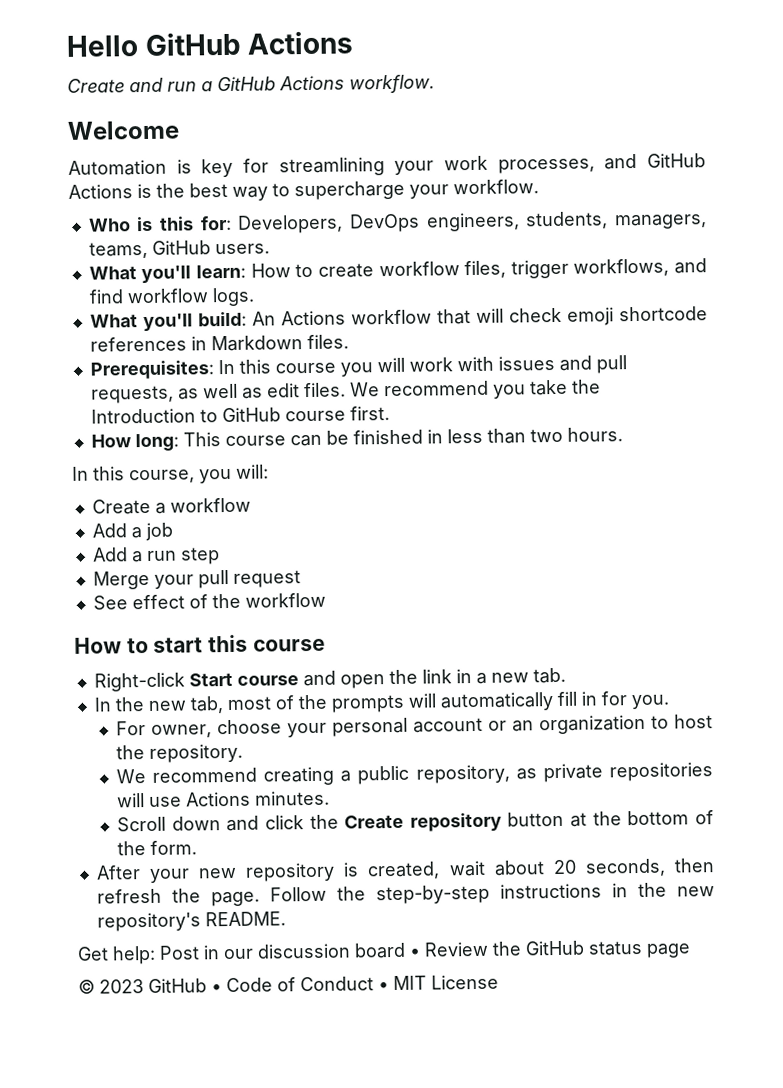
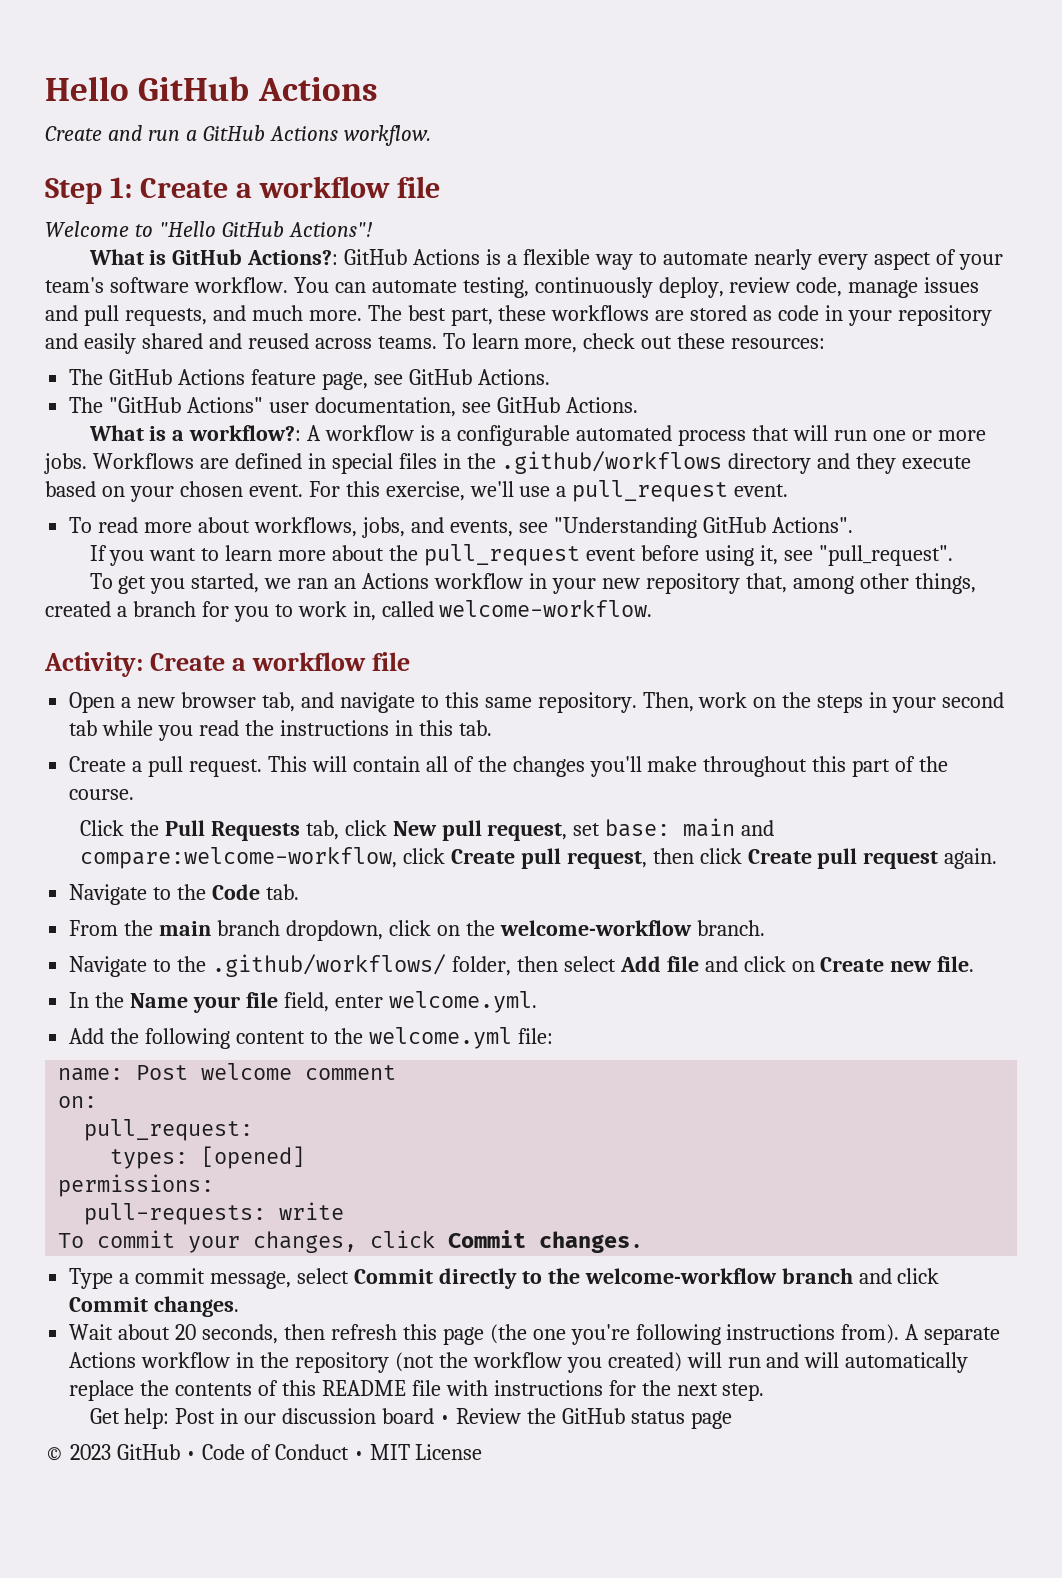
- Welcome
- Automation is key for streamlining your work processes, and GitHub Actions is the best way to supercharge your workflow.
- Who is this for: Developers, DevOps engineers, students, managers, teams, GitHub users.
- What you'll learn: How to create workflow files, trigger workflows, and find workflow logs.
- What you'll build: An Actions workflow that will check emoji shortcode references in Markdown files.
- Prerequisites: In this course you will work with issues and pull requests, as well as edit files. We recommend you take the Introduction to GitHub course first.
- How long: This course can be finished in less than two hours.
- In this course, you will:
- Create a workflow
- Add a job
- Add a run step
- Merge your pull request
- See effect of the workflow
- How to start this course
- Right-click Start course and open the link in a new tab.
- In the new tab, most of the prompts will automatically fill in for you.
- For owner, choose your personal account or an organization to host the repository.
- We recommend creating a public repository, as private repositories will use Actions minutes.
- Scroll down and click the Create repository button at the bottom of the form.
- After your new repository is created, wait about 20 seconds, then refresh the page. Follow the step-by-step instructions in the new repository's README.
+ Step 1: Create a workflow file
+ Welcome to "Hello GitHub Actions"!
+ What is GitHub Actions?: GitHub Actions is a flexible way to automate nearly every aspect of your team's software workflow. You can automate testing, continuously deploy, review code, manage issues and pull requests, and much more. The best part, these workflows are stored as code in your repository and easily shared and reused across teams. To learn more, check out these resources:
+ The GitHub Actions feature page, see GitHub Actions.
+ The "GitHub Actions" user documentation, see GitHub Actions.
+ What is a workflow?: A workflow is a configurable automated process that will run one or more jobs. Workflows are defined in special files in the .github/workflows directory and they execute based on your chosen event. For this exercise, we'll use a pull_request event.
+ To read more about workflows, jobs, and events, see "Understanding GitHub Actions".
+ If you want to learn more about the pull_request event before using it, see "pull_request".
+ To get you started, we ran an Actions workflow in your new repository that, among other things, created a branch for you to work in, called welcome-workflow.
+ Activity: Create a workflow file
+ Open a new browser tab, and navigate to this same repository. Then, work on the steps in your second tab while you read the instructions in this tab.
+ Create a pull request. This will contain all of the changes you'll make throughout this part of the course.
+ Click the Pull Requests tab, click New pull request, set base: main and compare:welcome-workflow, click Create pull request, then click Create pull request again.
+ Navigate to the Code tab.
+ From the main branch dropdown, click on the welcome-workflow branch.
+ Navigate to the .github/workflows/ folder, then select Add file and click on Create new file.
+ In the Name your file field, enter welcome.yml.
+ Add the following content to the welcome.yml file:
+ name: Post welcome comment
+ on:
+ pull_request:
+ types: [opened]
+ permissions:
+ pull-requests: write
+ To commit your changes, click Commit changes.
+ Type a commit message, select Commit directly to the welcome-workflow branch and click Commit changes.
+ Wait about 20 seconds, then refresh this page (the one you're following instructions from). A separate Actions workflow in the repository (not the workflow you created) will run and will automatically replace the contents of this README file with instructions for the next step.

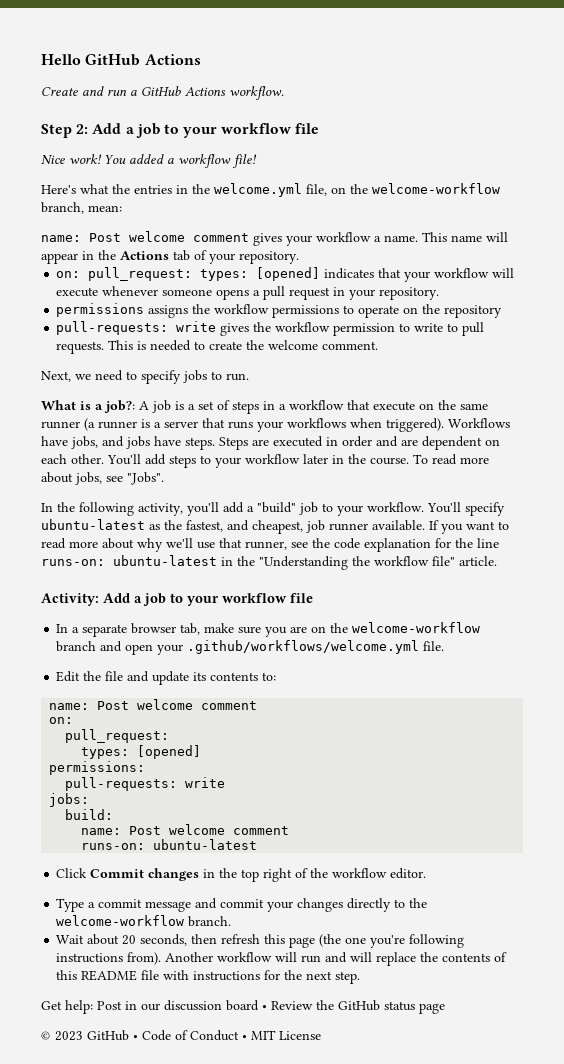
- Step 1: Create a workflow file
- Welcome to "Hello GitHub Actions"!
- What is GitHub Actions?: GitHub Actions is a flexible way to automate nearly every aspect of your team's software workflow. You can automate testing, continuously deploy, review code, manage issues and pull requests, and much more. The best part, these workflows are stored as code in your repository and easily shared and reused across teams. To learn more, check out these resources:
- The GitHub Actions feature page, see GitHub Actions.
- The "GitHub Actions" user documentation, see GitHub Actions.
- What is a workflow?: A workflow is a configurable automated process that will run one or more jobs. Workflows are defined in special files in the .github/workflows directory and they execute based on your chosen event. For this exercise, we'll use a pull_request event.
- To read more about workflows, jobs, and events, see "Understanding GitHub Actions".
- If you want to learn more about the pull_request event before using it, see "pull_request".
- To get you started, we ran an Actions workflow in your new repository that, among other things, created a branch for you to work in, called welcome-workflow.
- Activity: Create a workflow file
- Open a new browser tab, and navigate to this same repository. Then, work on the steps in your second tab while you read the instructions in this tab.
- Create a pull request. This will contain all of the changes you'll make throughout this part of the course.
- Click the Pull Requests tab, click New pull request, set base: main and compare:welcome-workflow, click Create pull request, then click Create pull request again.
- Navigate to the Code tab.
- From the main branch dropdown, click on the welcome-workflow branch.
- Navigate to the .github/workflows/ folder, then select Add file and click on Create new file.
- In the Name your file field, enter welcome.yml.
- Add the following content to the welcome.yml file:
+ Step 2: Add a job to your workflow file
+ Nice work! You added a workflow file!
+ Here's what the entries in the welcome.yml file, on the welcome-workflow branch, mean:
+ name: Post welcome comment gives your workflow a name. This name will appear in the Actions tab of your repository.
+ on: pull_request: types: [opened] indicates that your workflow will execute whenever someone opens a pull request in your repository.
+ permissions assigns the workflow permissions to operate on the repository
+ pull-requests: write gives the workflow permission to write to pull requests. This is needed to create the welcome comment.
+ Next, we need to specify jobs to run.
+ What is a job?: A job is a set of steps in a workflow that execute on the same runner (a runner is a server that runs your workflows when triggered). Workflows have jobs, and jobs have steps. Steps are executed in order and are dependent on each other. You'll add steps to your workflow later in the course. To read more about jobs, see "Jobs".
+ In the following activity, you'll add a "build" job to your workflow. You'll specify ubuntu-latest as the fastest, and cheapest, job runner available. If you want to read more about why we'll use that runner, see the code explanation for the line runs-on: ubuntu-latest in the "Understanding the workflow file" article.
+ Activity: Add a job to your workflow file
+ In a separate browser tab, make sure you are on the welcome-workflow branch and open your .github/workflows/welcome.yml file.
+ Edit the file and update its contents to:
- To commit your changes, click Commit changes.
- Type a commit message, select Commit directly to the welcome-workflow branch and click Commit changes.
+ jobs:
+ build:
+ name: Post welcome comment
+ runs-on: ubuntu-latest
+ Click Commit changes in the top right of the workflow editor.
+ Type a commit message and commit your changes directly to the welcome-workflow branch.
- A separate Actions workflow in the repository (not the workflow you created) will run and will automatically replace the contents of this README file with instructions for the next step.
+ Another workflow will run and will replace the contents of this README file with instructions for the next step.

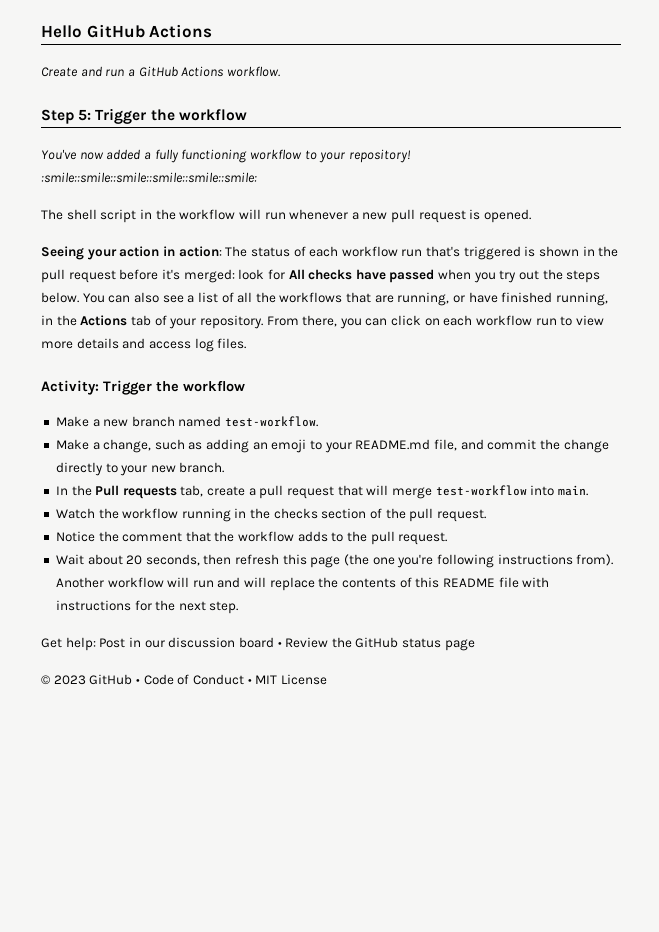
- Step 2: Add a job to your workflow file
- Nice work! You added a workflow file!
- Here's what the entries in the welcome.yml file, on the welcome-workflow branch, mean:
- name: Post welcome comment gives your workflow a name. This name will appear in the Actions tab of your repository.
- on: pull_request: types: [opened] indicates that your workflow will execute whenever someone opens a pull request in your repository.
- permissions assigns the workflow permissions to operate on the repository
- pull-requests: write gives the workflow permission to write to pull requests. This is needed to create the welcome comment.
- Next, we need to specify jobs to run.
- What is a job?: A job is a set of steps in a workflow that execute on the same runner (a runner is a server that runs your workflows when triggered). Workflows have jobs, and jobs have steps. Steps are executed in order and are dependent on each other. You'll add steps to your workflow later in the course. To read more about jobs, see "Jobs".
- In the following activity, you'll add a "build" job to your workflow. You'll specify ubuntu-latest as the fastest, and cheapest, job runner available. If you want to read more about why we'll use that runner, see the code explanation for the line runs-on: ubuntu-latest in the "Understanding the workflow file" article.
- Activity: Add a job to your workflow file
- In a separate browser tab, make sure you are on the welcome-workflow branch and open your .github/workflows/welcome.yml file.
- Edit the file and update its contents to:
- name: Post welcome comment
- on:
- pull_request:
- types: [opened]
- permissions:
- pull-requests: write
- jobs:
- build:
- name: Post welcome comment
- runs-on: ubuntu-latest
- Click Commit changes in the top right of the workflow editor.
- Type a commit message and commit your changes directly to the welcome-workflow branch.
+ Step 5: Trigger the workflow
+ You've now added a fully functioning workflow to your repository! :smile::smile::smile::smile::smile::smile:
+ The shell script in the workflow will run whenever a new pull request is opened.
+ Seeing your action in action: The status of each workflow run that's triggered is shown in the pull request before it's merged: look for All checks have passed when you try out the steps below. You can also see a list of all the workflows that are running, or have finished running, in the Actions tab of your repository. From there, you can click on each workflow run to view more details and access log files.
+ Activity: Trigger the workflow
+ Make a new branch named test-workflow.
+ Make a change, such as adding an emoji to your README.md file, and commit the change directly to your new branch.
+ In the Pull requests tab, create a pull request that will merge test-workflow into main.
+ Watch the workflow running in the checks section of the pull request.
+ Notice the comment that the workflow adds to the pull request.

